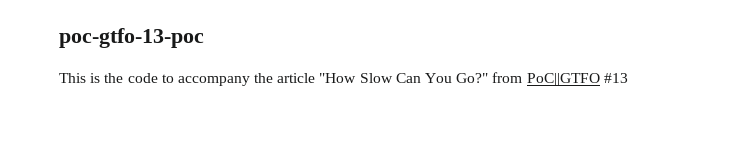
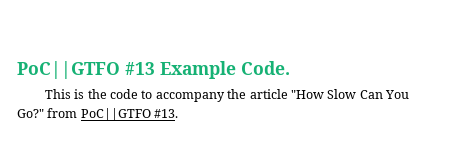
- poc-gtfo-13-poc
+ PoC||GTFO #13 Example Code.
- This is the code to accompany the article "How Slow Can You Go?" from PoC||GTFO #13
+ This is the code to accompany the article "How Slow Can You Go?" from PoC||GTFO #13.

